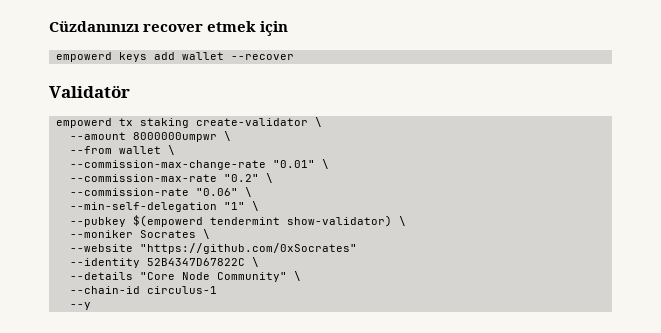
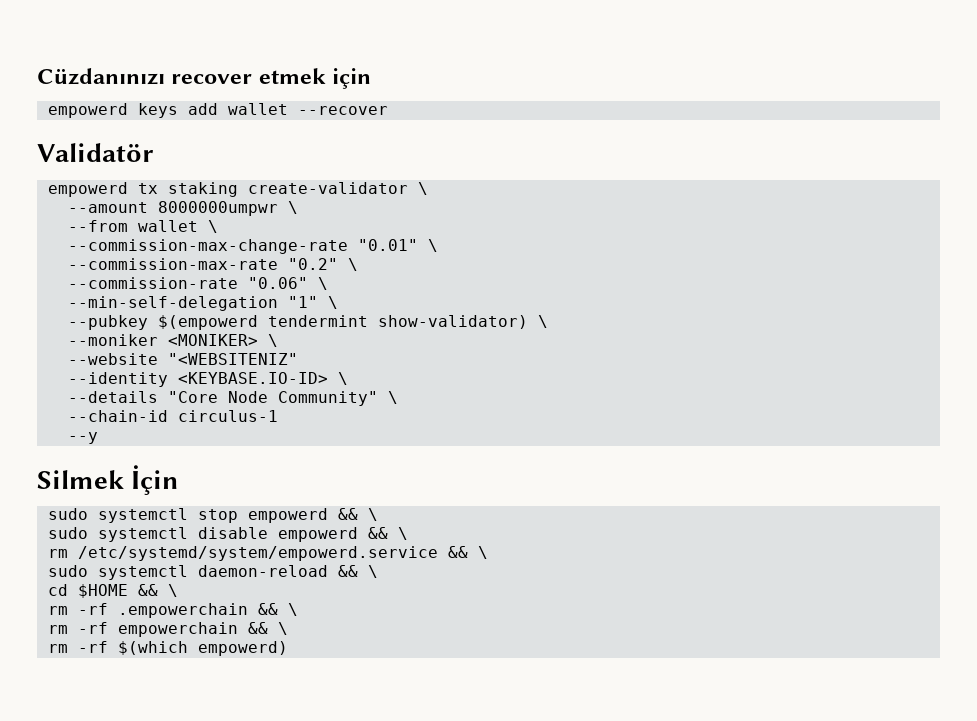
- --moniker Socrates \
+ --moniker <MONIKER> \
- --website "https://github.com/0xSocrates"
+ --website "<WEBSITENIZ"
- --identity 52B4347D67822C \
+ --identity <KEYBASE.IO-ID> \
+ Silmek İçin
+ sudo systemctl stop empowerd && \
+ sudo systemctl disable empowerd && \
+ rm /etc/systemd/system/empowerd.service && \
+ sudo systemctl daemon-reload && \
+ cd $HOME && \
+ rm -rf .empowerchain && \
+ rm -rf empowerchain && \
+ rm -rf $(which empowerd)

